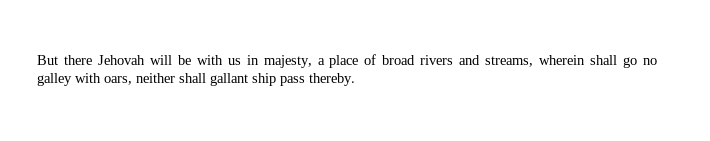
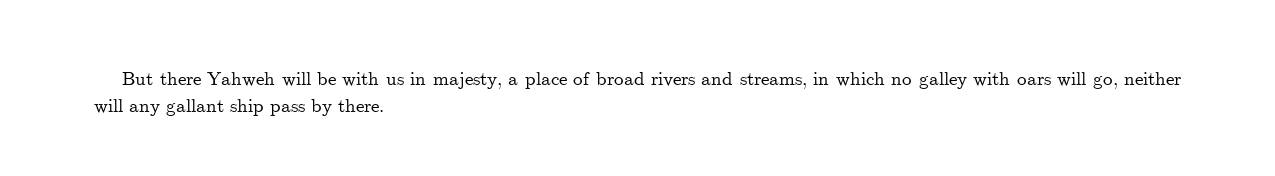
- But there Jehovah will be with us in majesty, a place of broad rivers and streams, wherein shall go no galley with oars, neither shall gallant ship pass thereby.
+ But there Yahweh will be with us in majesty, a place of broad rivers and streams, in which no galley with oars will go, neither will any gallant ship pass by there.

